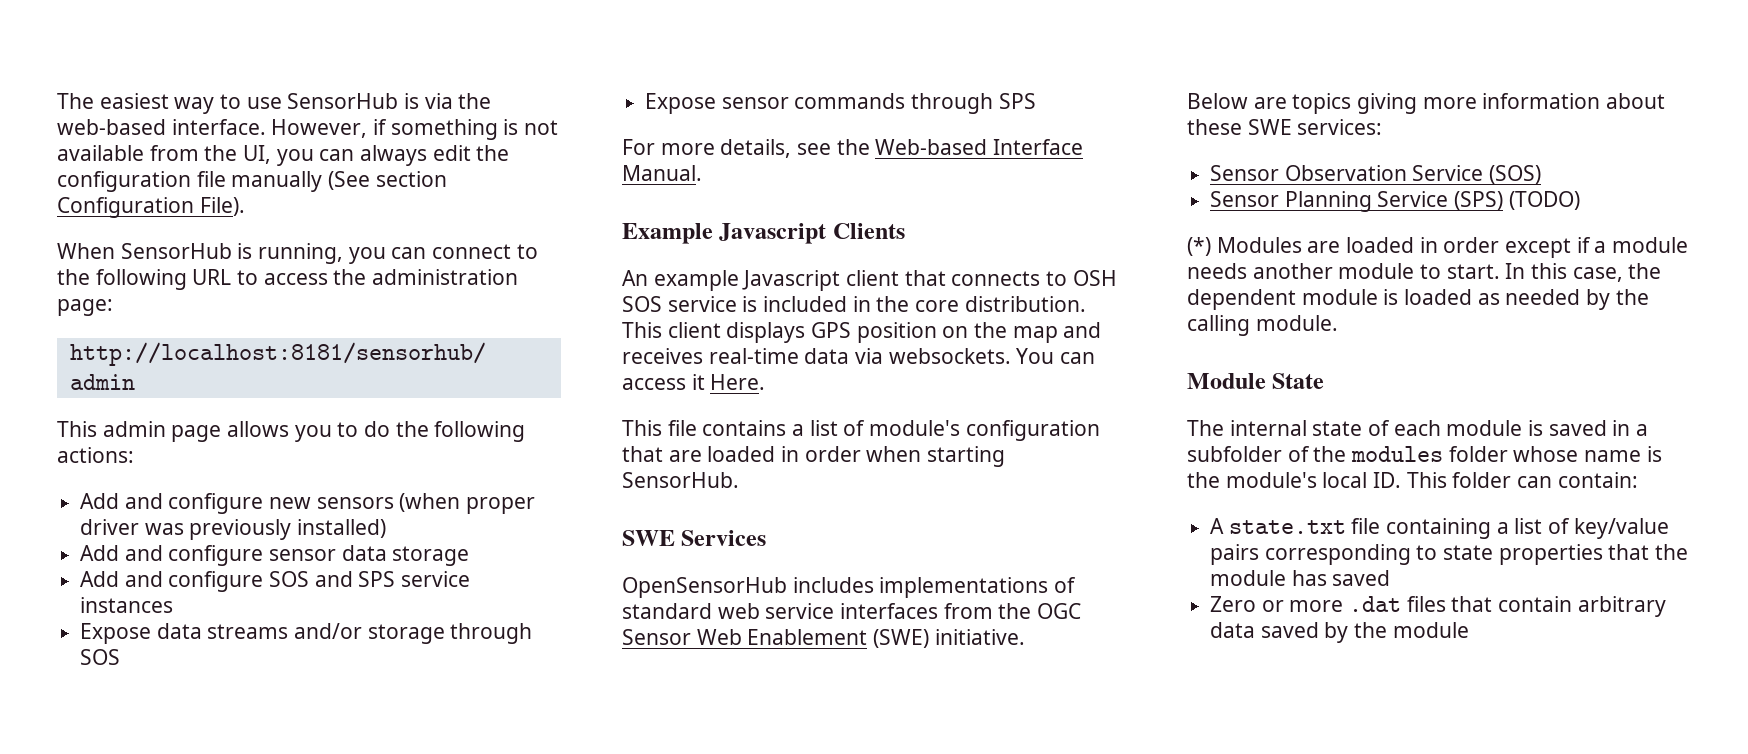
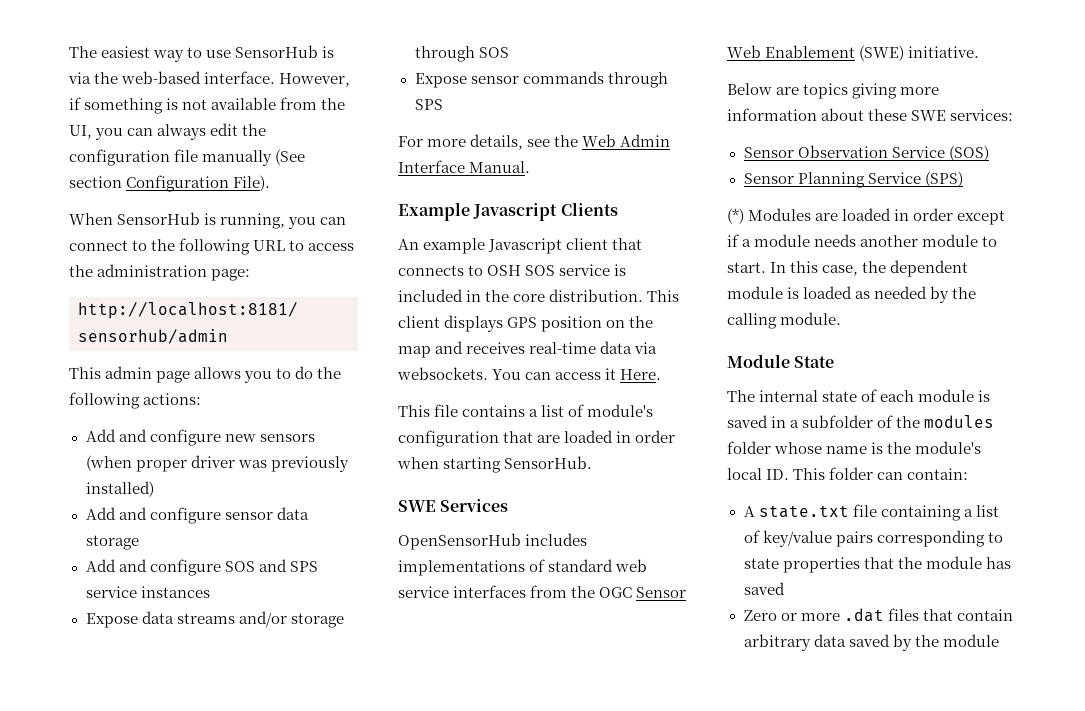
- For more details, see the Web-based Interface Manual.
+ For more details, see the Web Admin Interface Manual.
- Sensor Planning Service (SPS) (TODO)
+ Sensor Planning Service (SPS)

